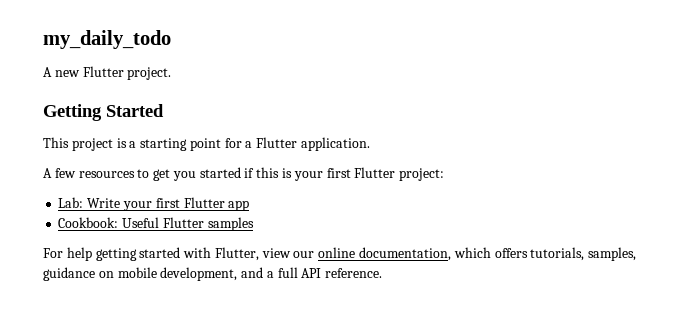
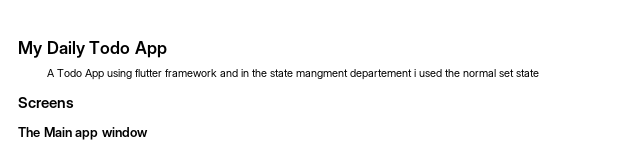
- my_daily_todo
- A new Flutter project.
- Getting Started
- This project is a starting point for a Flutter application.
- A few resources to get you started if this is your first Flutter project:
- Lab: Write your first Flutter app
- Cookbook: Useful Flutter samples
- For help getting started with Flutter, view our online documentation, which offers tutorials, samples, guidance on mobile development, and a full API reference.
+ My Daily Todo App
+ A Todo App using flutter framework and in the state mangment departement i used the normal set state
+ Screens
+ The Main app window

